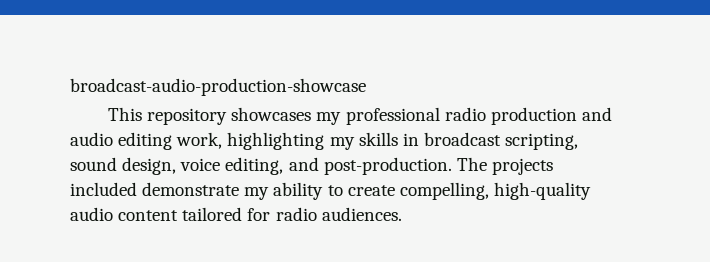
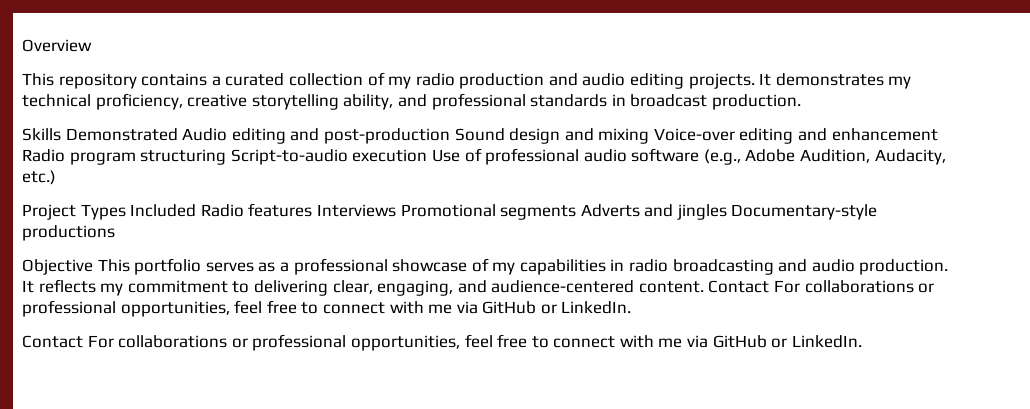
- broadcast-audio-production-showcase
+ Overview
- This repository showcases my professional radio production and audio editing work, highlighting my skills in broadcast scripting, sound design, voice editing, and post-production. The projects included demonstrate my ability to create compelling, high-quality audio content tailored for radio audiences.
+ This repository contains a curated collection of my radio production and audio editing projects. It demonstrates my technical proficiency, creative storytelling ability, and professional standards in broadcast production.
+ Skills Demonstrated Audio editing and post-production Sound design and mixing Voice-over editing and enhancement Radio program structuring Script-to-audio execution Use of professional audio software (e.g., Adobe Audition, Audacity, etc.)
+ Project Types Included Radio features Interviews Promotional segments Adverts and jingles Documentary-style productions
+ Objective This portfolio serves as a professional showcase of my capabilities in radio broadcasting and audio production. It reflects my commitment to delivering clear, engaging, and audience-centered content. Contact For collaborations or professional opportunities, feel free to connect with me via GitHub or LinkedIn.
+ Contact For collaborations or professional opportunities, feel free to connect with me via GitHub or LinkedIn.

